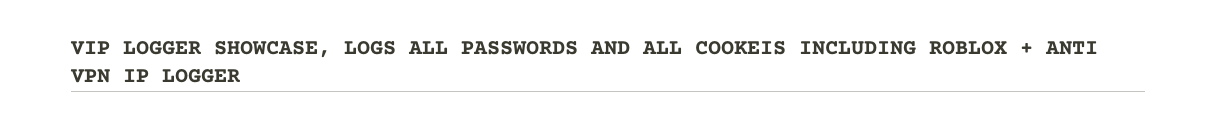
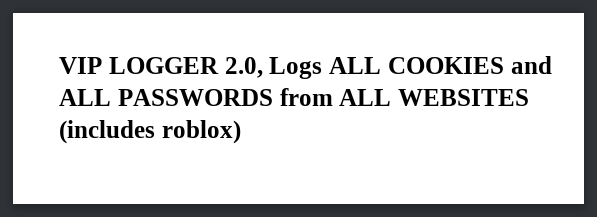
- VIP LOGGER SHOWCASE, LOGS ALL PASSWORDS AND ALL COOKEIS INCLUDING ROBLOX + ANTI VPN IP LOGGER
+ VIP LOGGER 2.0, Logs ALL COOKIES and ALL PASSWORDS from ALL WEBSITES (includes roblox)

